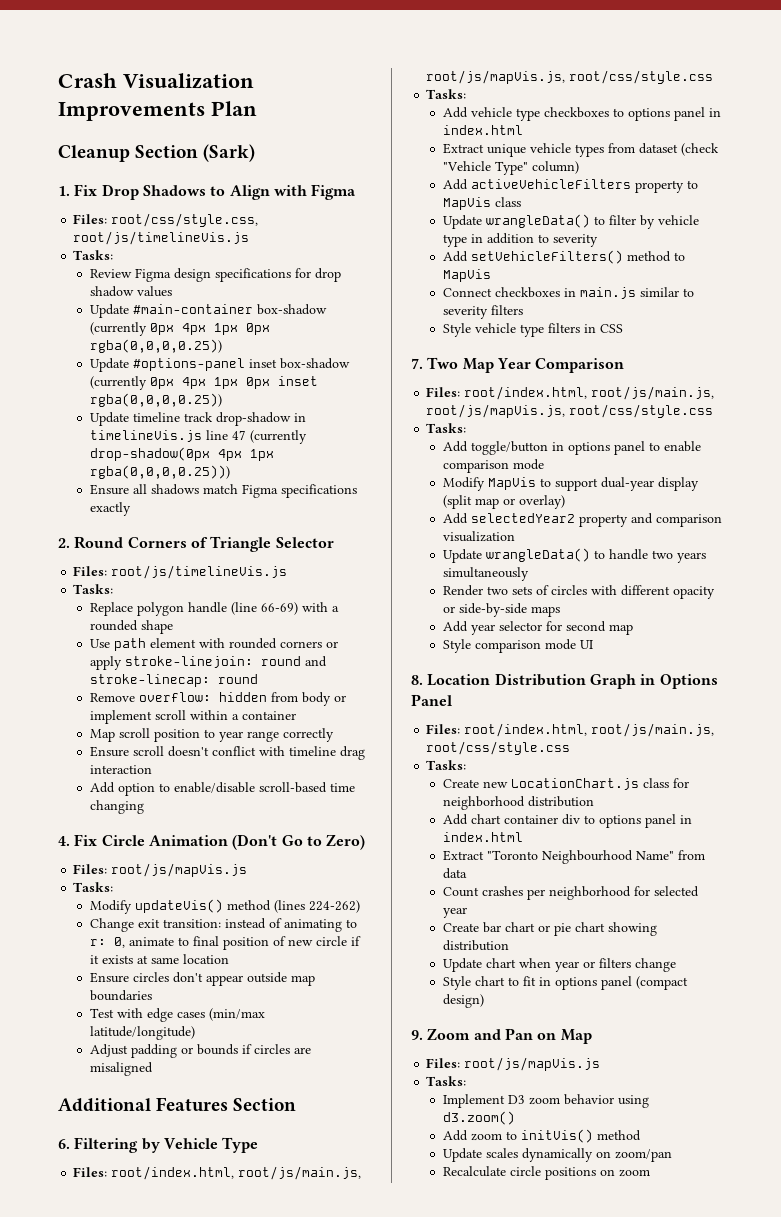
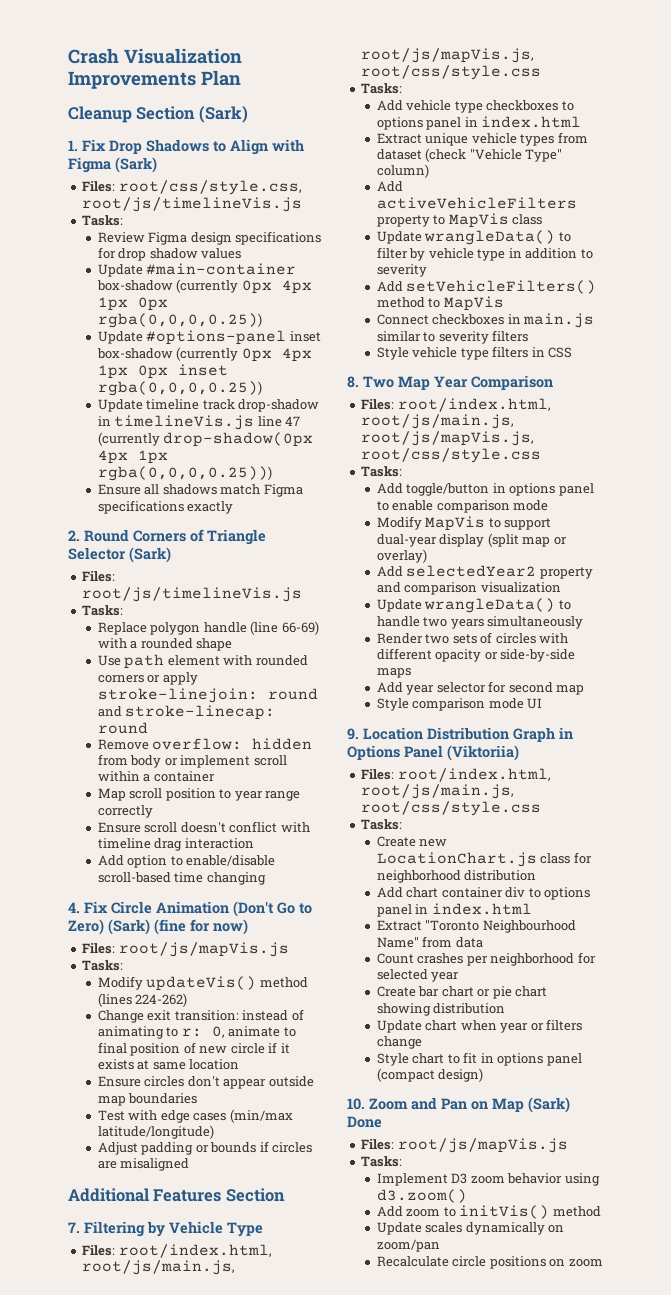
- 1. Fix Drop Shadows to Align with Figma
+ 1. Fix Drop Shadows to Align with Figma (Sark)
- 2. Round Corners of Triangle Selector
+ 2. Round Corners of Triangle Selector (Sark)
- 4. Fix Circle Animation (Don't Go to Zero)
+ 4. Fix Circle Animation (Don't Go to Zero) (Sark) (fine for now)
- 6. Filtering by Vehicle Type
+ 7. Filtering by Vehicle Type
- 7. Two Map Year Comparison
+ 8. Two Map Year Comparison
- 8. Location Distribution Graph in Options Panel
+ 9. Location Distribution Graph in Options Panel (Viktoriia)
- 9. Zoom and Pan on Map
+ 10. Zoom and Pan on Map (Sark) Done

